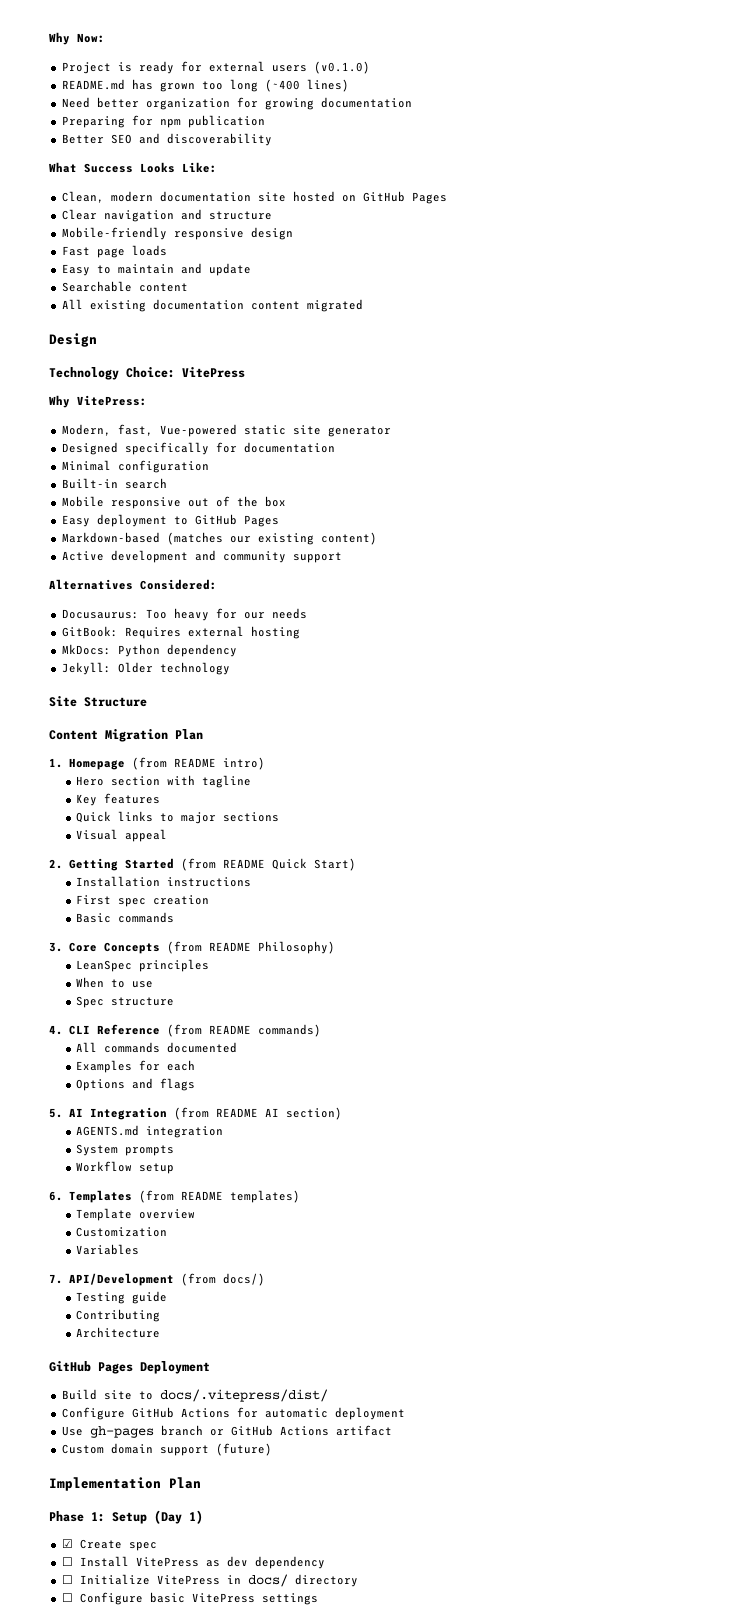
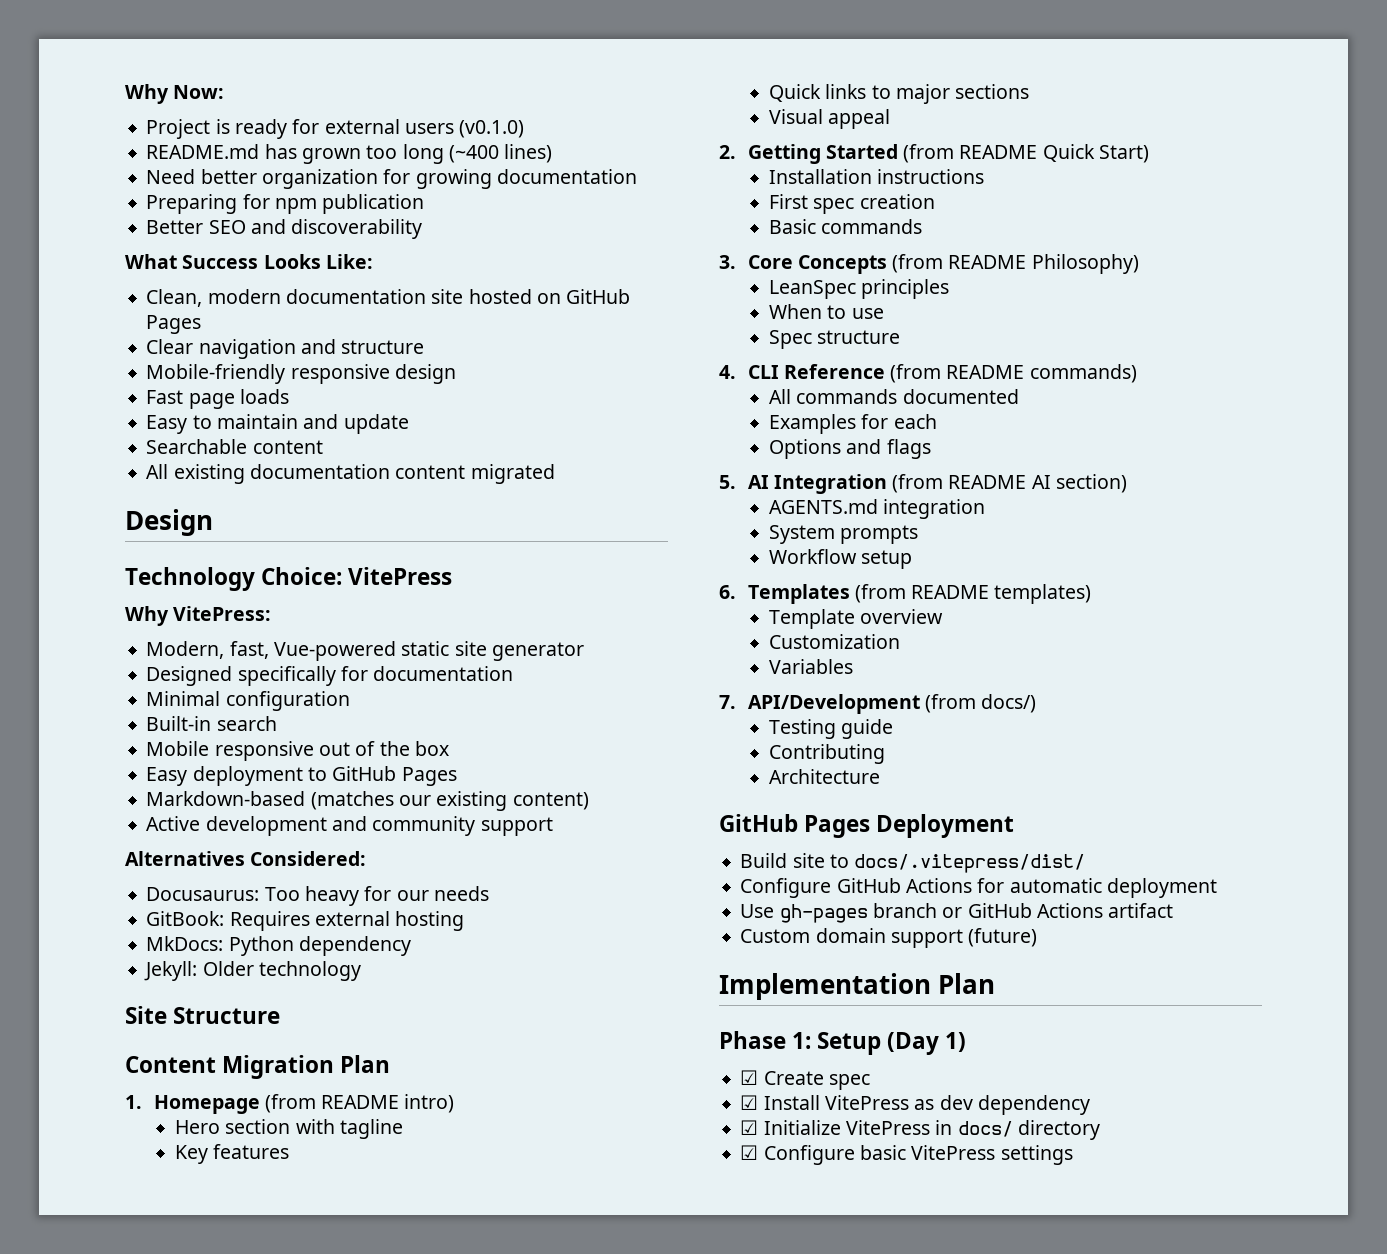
- ☐ Install VitePress as dev dependency
+ ☑ Install VitePress as dev dependency
- ☐ Initialize VitePress in docs/ directory
+ ☑ Initialize VitePress in docs/ directory
- ☐ Configure basic VitePress settings
+ ☑ Configure basic VitePress settings

